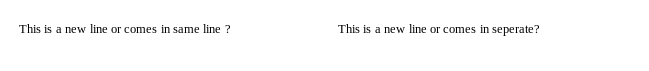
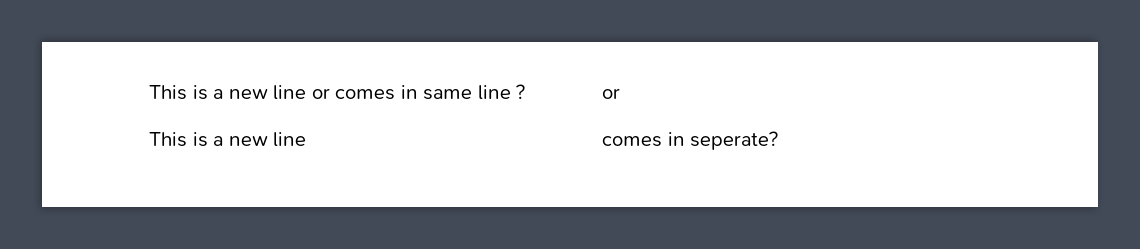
  This is a new line or comes in same line ?
- This is a new line or comes in seperate?
+ This is a new line
+ or
+ comes in seperate?

